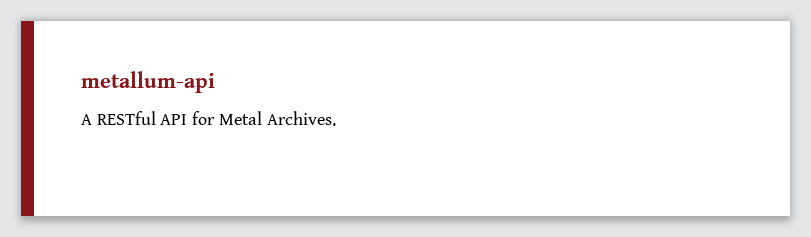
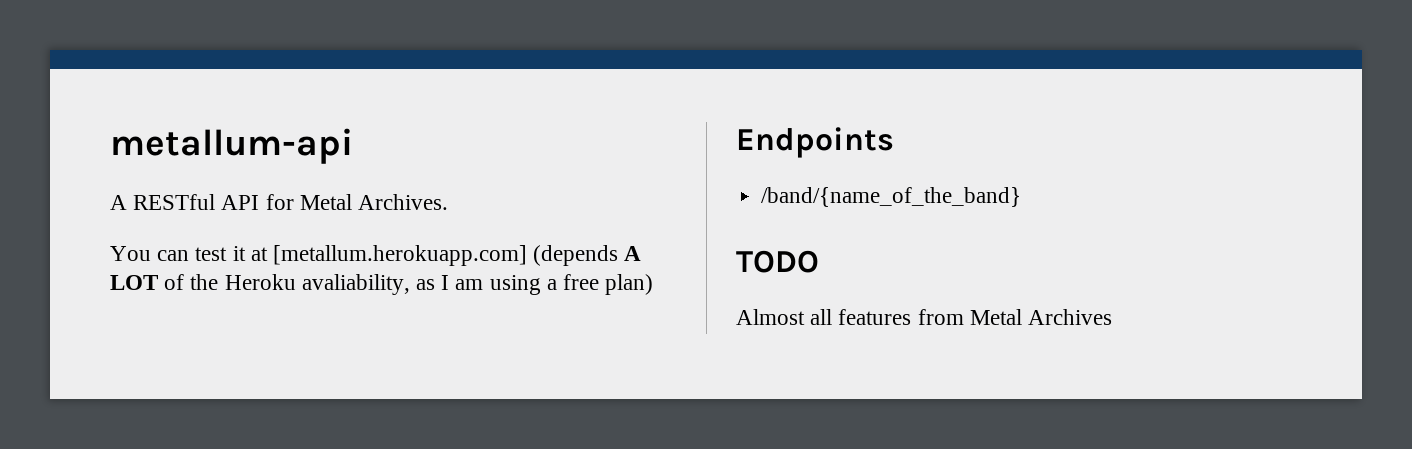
+ You can test it at [metallum.herokuapp.com] (depends A LOT of the Heroku avaliability, as I am using a free plan)
+ Endpoints
+ /band/{name_of_the_band}
+ TODO
+ Almost all features from Metal Archives

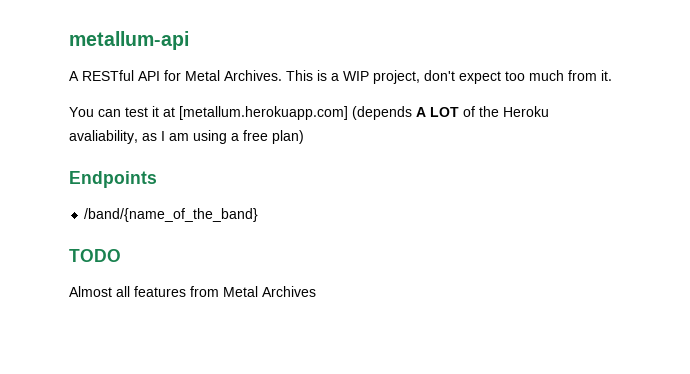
+ This is a WIP project, don't expect too much from it.

